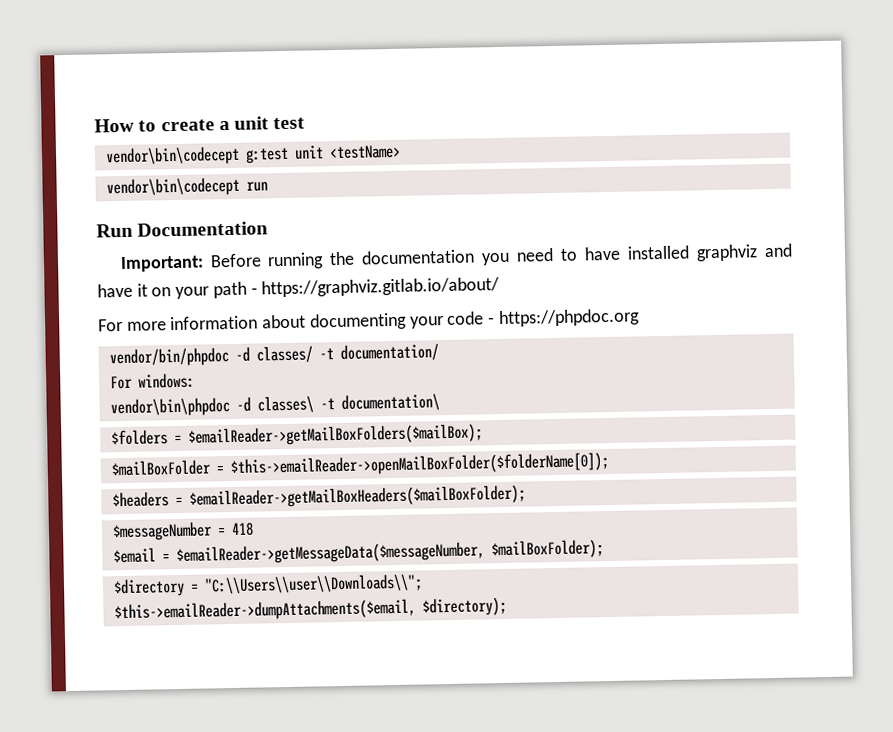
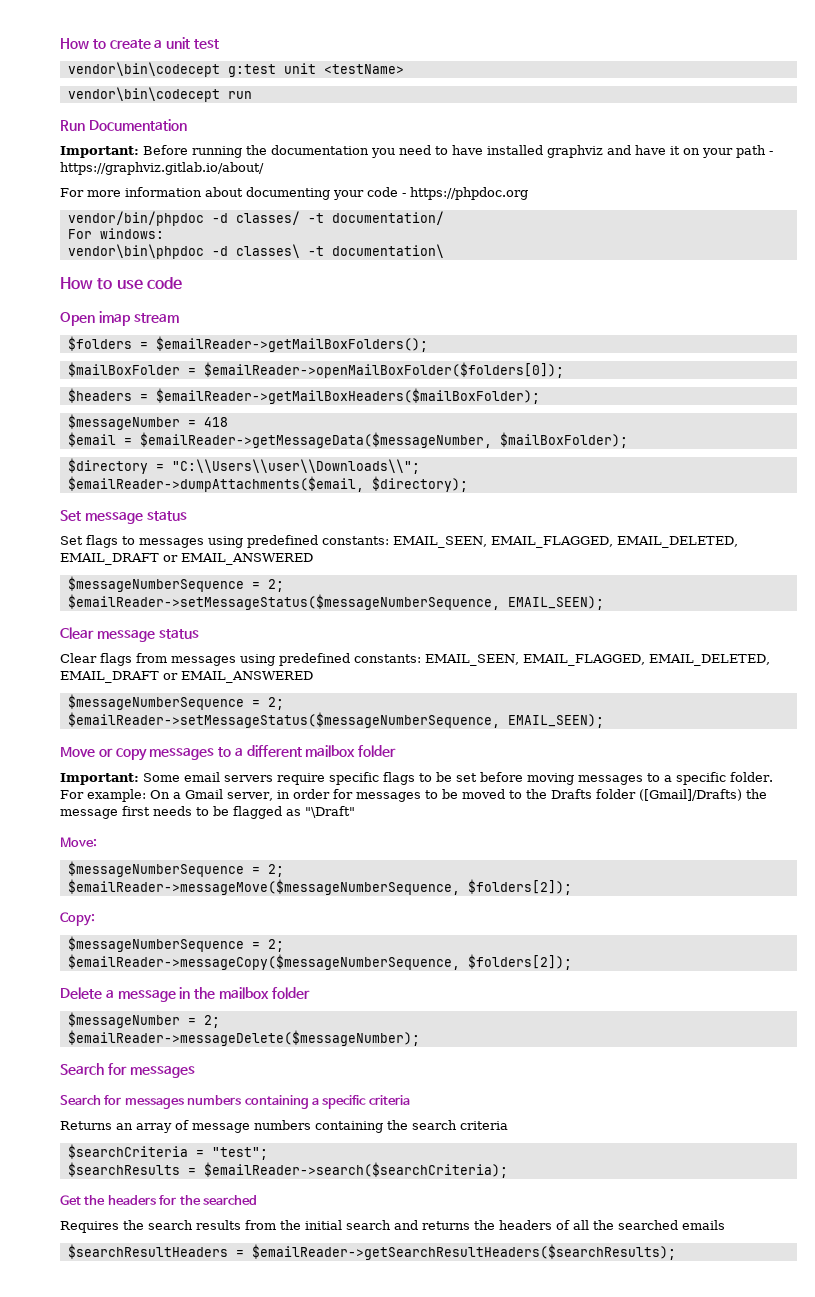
+ How to use code
+ Open imap stream
- $folders = $emailReader->getMailBoxFolders($mailBox);
+ $folders = $emailReader->getMailBoxFolders();
- $mailBoxFolder = $this->emailReader->openMailBoxFolder($folderName[0]);
+ $mailBoxFolder = $emailReader->openMailBoxFolder($folders[0]);
- $this->emailReader->dumpAttachments($email, $directory);
+ $emailReader->dumpAttachments($email, $directory);
+ Set message status
+ Set flags to messages using predefined constants: EMAIL_SEEN, EMAIL_FLAGGED, EMAIL_DELETED, EMAIL_DRAFT or EMAIL_ANSWERED
+ $messageNumberSequence = 2;
+ $emailReader->setMessageStatus($messageNumberSequence, EMAIL_SEEN);
+ Clear message status
+ Clear flags from messages using predefined constants: EMAIL_SEEN, EMAIL_FLAGGED, EMAIL_DELETED, EMAIL_DRAFT or EMAIL_ANSWERED
+ $messageNumberSequence = 2;
+ $emailReader->setMessageStatus($messageNumberSequence, EMAIL_SEEN);
+ Move or copy messages to a different mailbox folder
+ Important: Some email servers require specific flags to be set before moving messages to a specific folder. For example: On a Gmail server, in order for messages to be moved to the Drafts folder ([Gmail]/Drafts) the message first needs to be flagged as "\Draft"
+ Move:
+ $messageNumberSequence = 2;
+ $emailReader->messageMove($messageNumberSequence, $folders[2]);
+ Copy:
+ $messageNumberSequence = 2;
+ $emailReader->messageCopy($messageNumberSequence, $folders[2]);
+ Delete a message in the mailbox folder
+ $messageNumber = 2;
+ $emailReader->messageDelete($messageNumber);
+ Search for messages
+ Search for messages numbers containing a specific criteria
+ Returns an array of message numbers containing the search criteria
+ $searchCriteria = "test";
+ $searchResults = $emailReader->search($searchCriteria);
+ Get the headers for the searched
+ Requires the search results from the initial search and returns the headers of all the searched emails
+ $searchResultHeaders = $emailReader->getSearchResultHeaders($searchResults);

